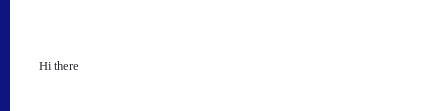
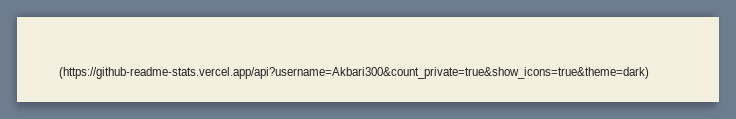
- Hi there
+ (https://github-readme-stats.vercel.app/api?username=Akbari300&count_private=true&show_icons=true&theme=dark)

